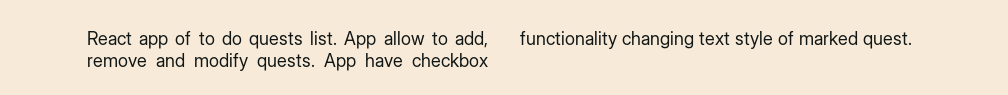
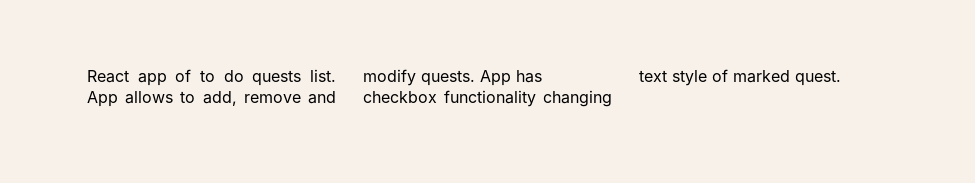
- App allow to add, remove and modify quests.
+ App allows to add, remove and modify quests.
- App have checkbox functionality changing text style of marked quest.
+ App has checkbox functionality changing text style of marked quest.

